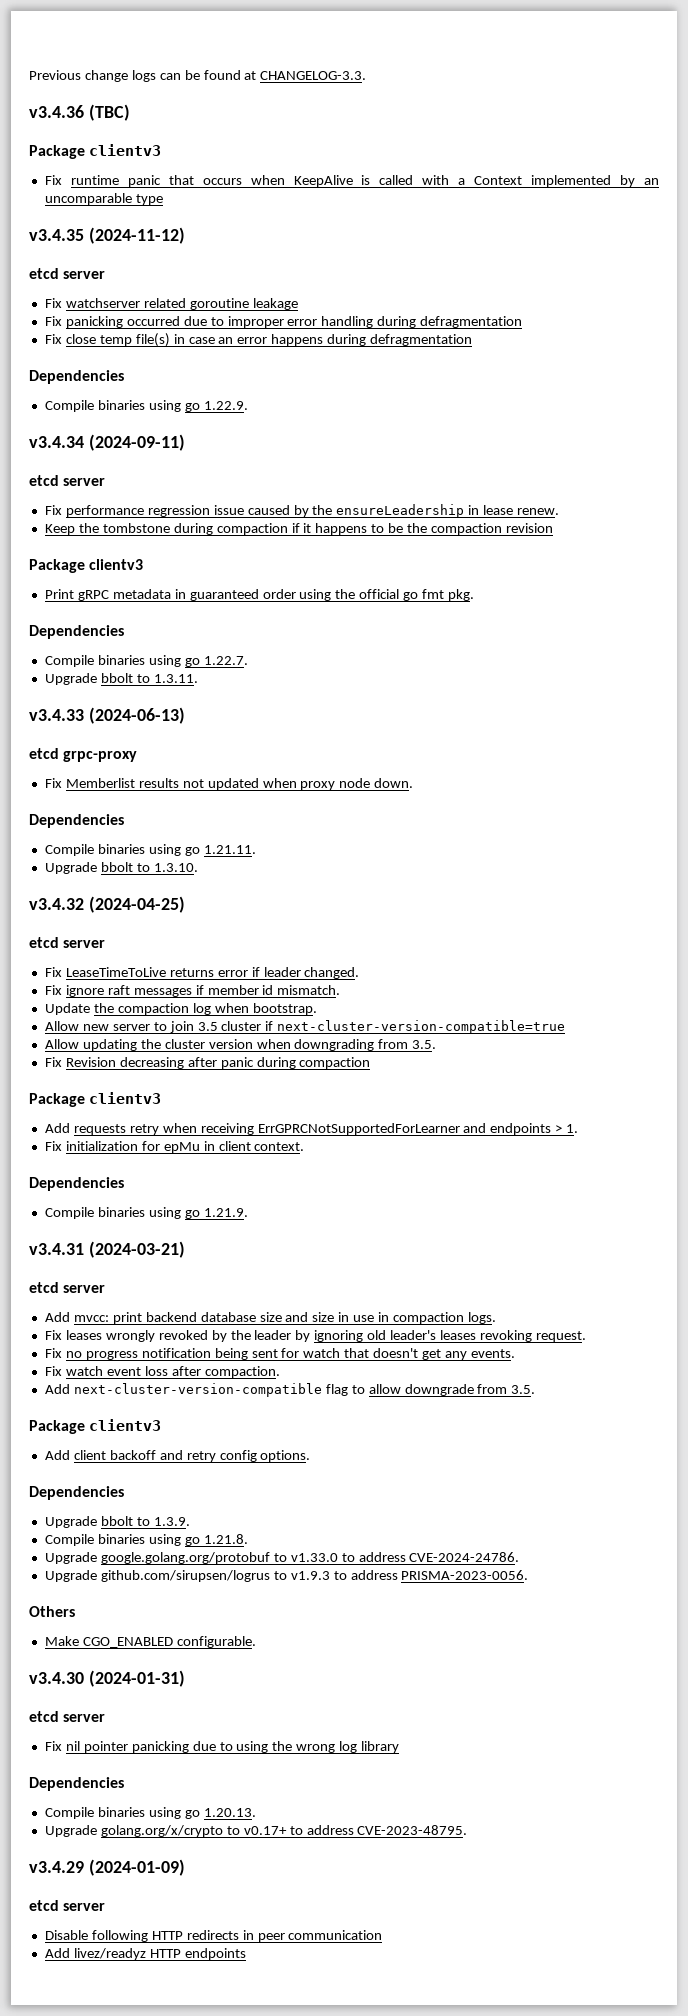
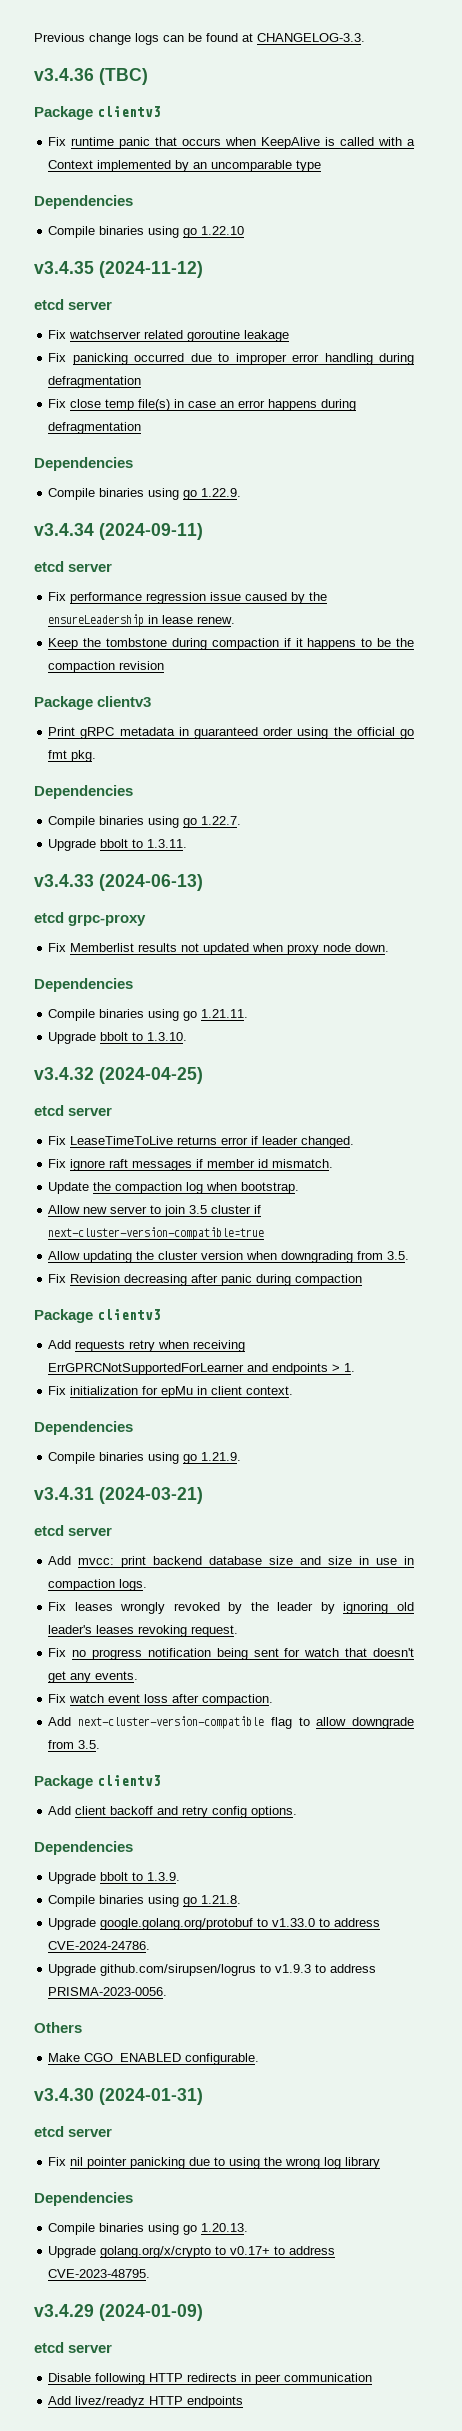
  Fix runtime panic that occurs when KeepAlive is called with a Context implemented by an uncomparable type
+ Dependencies
+ Compile binaries using go 1.22.10

